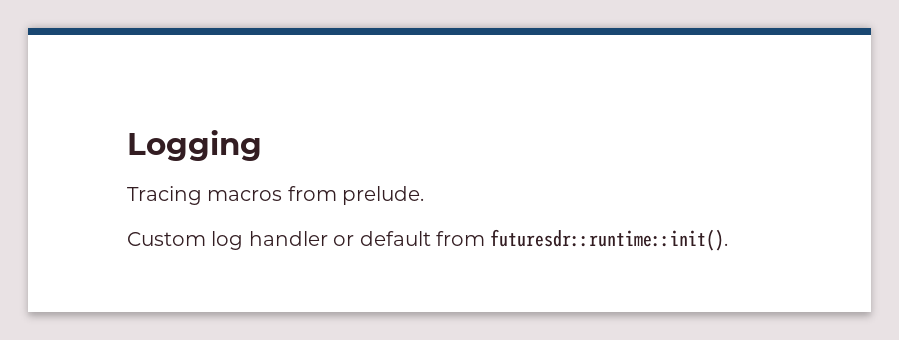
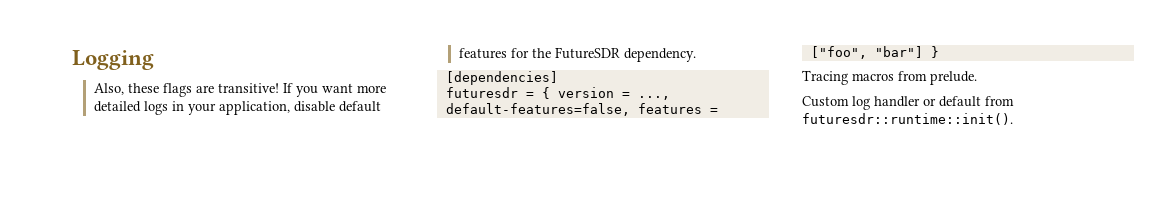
+ Also, these flags are transitive! If you want more detailed logs in your application, disable default features for the FutureSDR dependency.
+ [dependencies]
+ futuresdr = { version = ..., default-features=false, features = ["foo", "bar"] }

